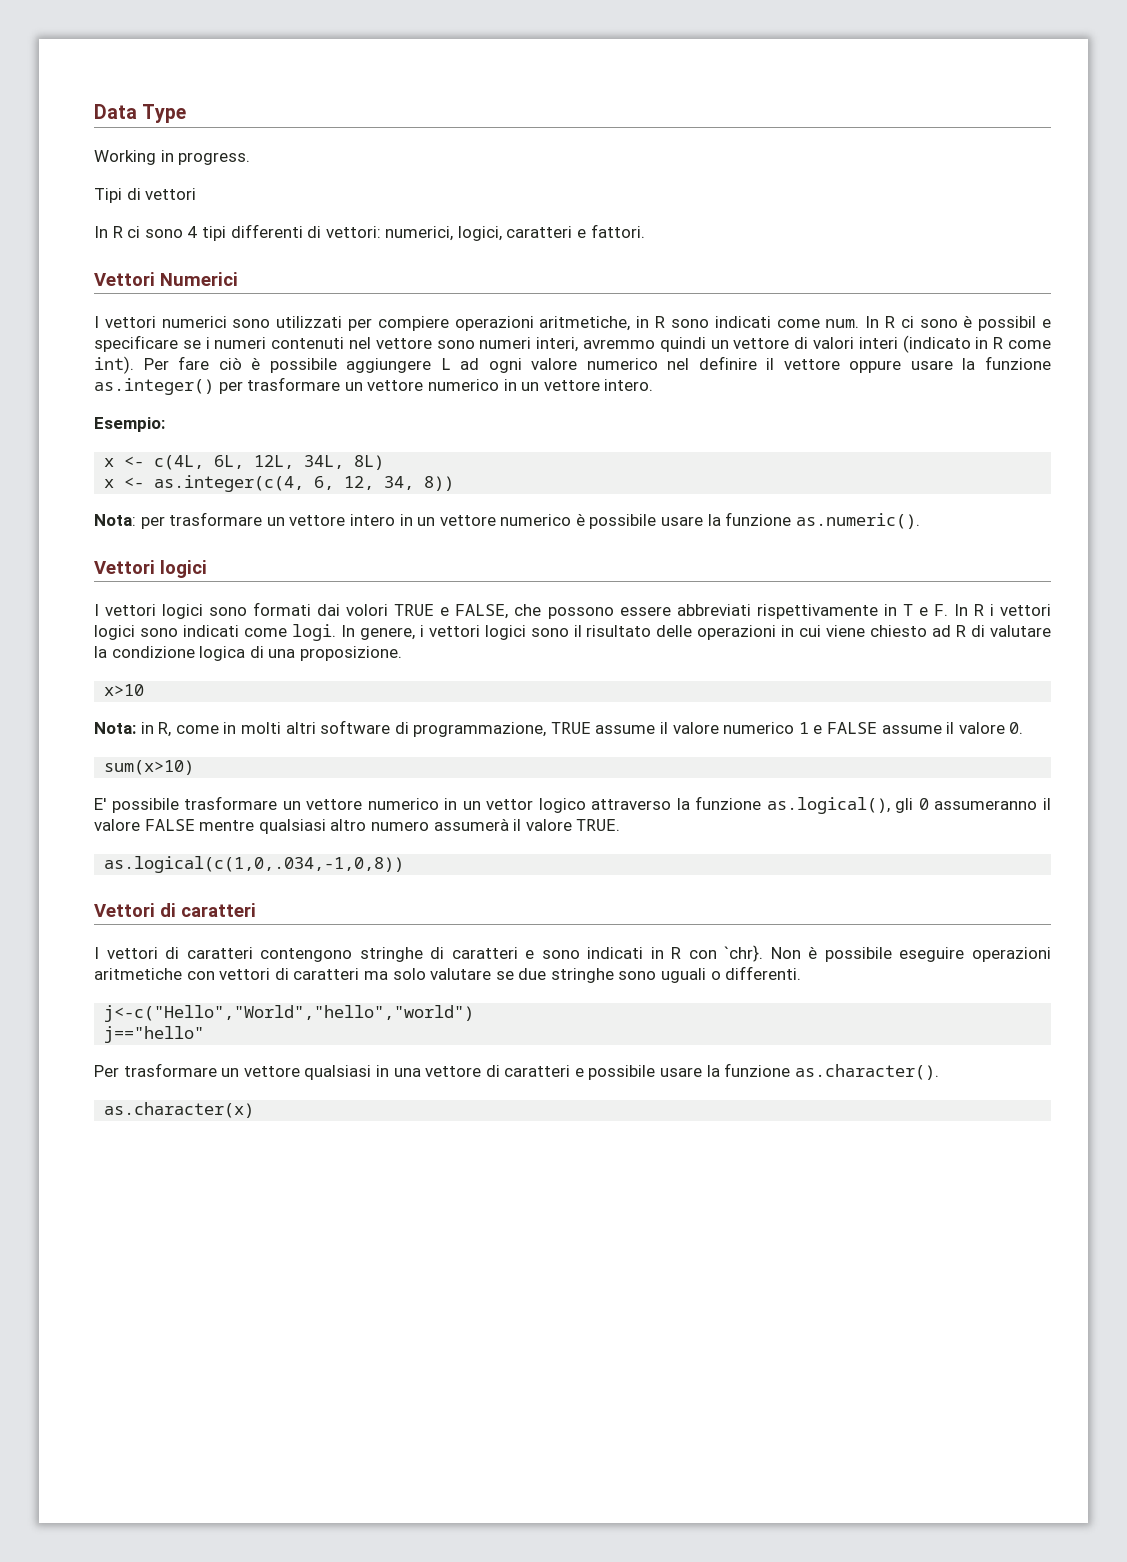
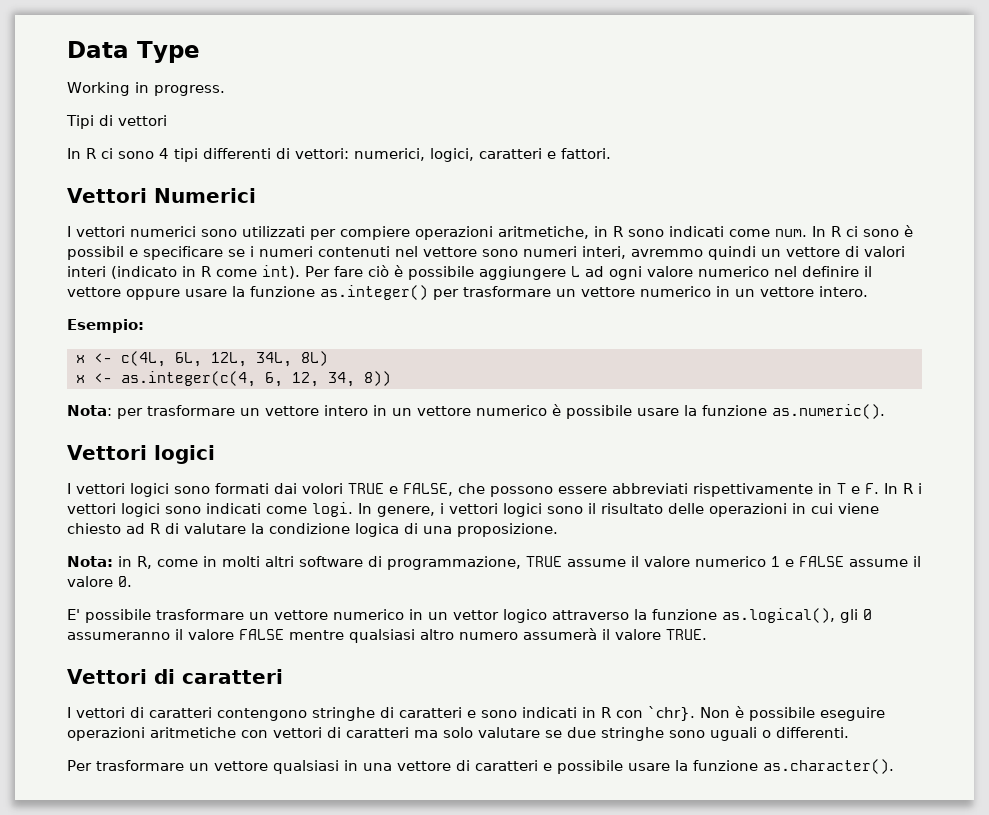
- x>10
- sum(x>10)
- as.logical(c(1,0,.034,-1,0,8))
- j<-c("Hello","World","hello","world")
- j=="hello"
- as.character(x)

